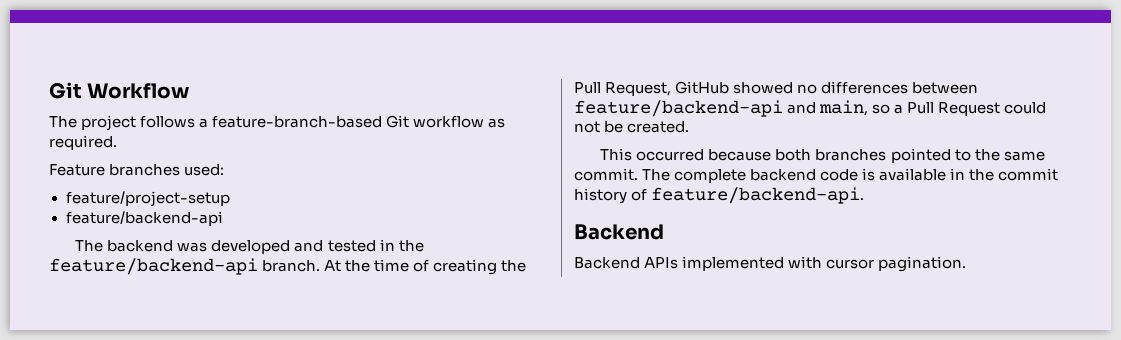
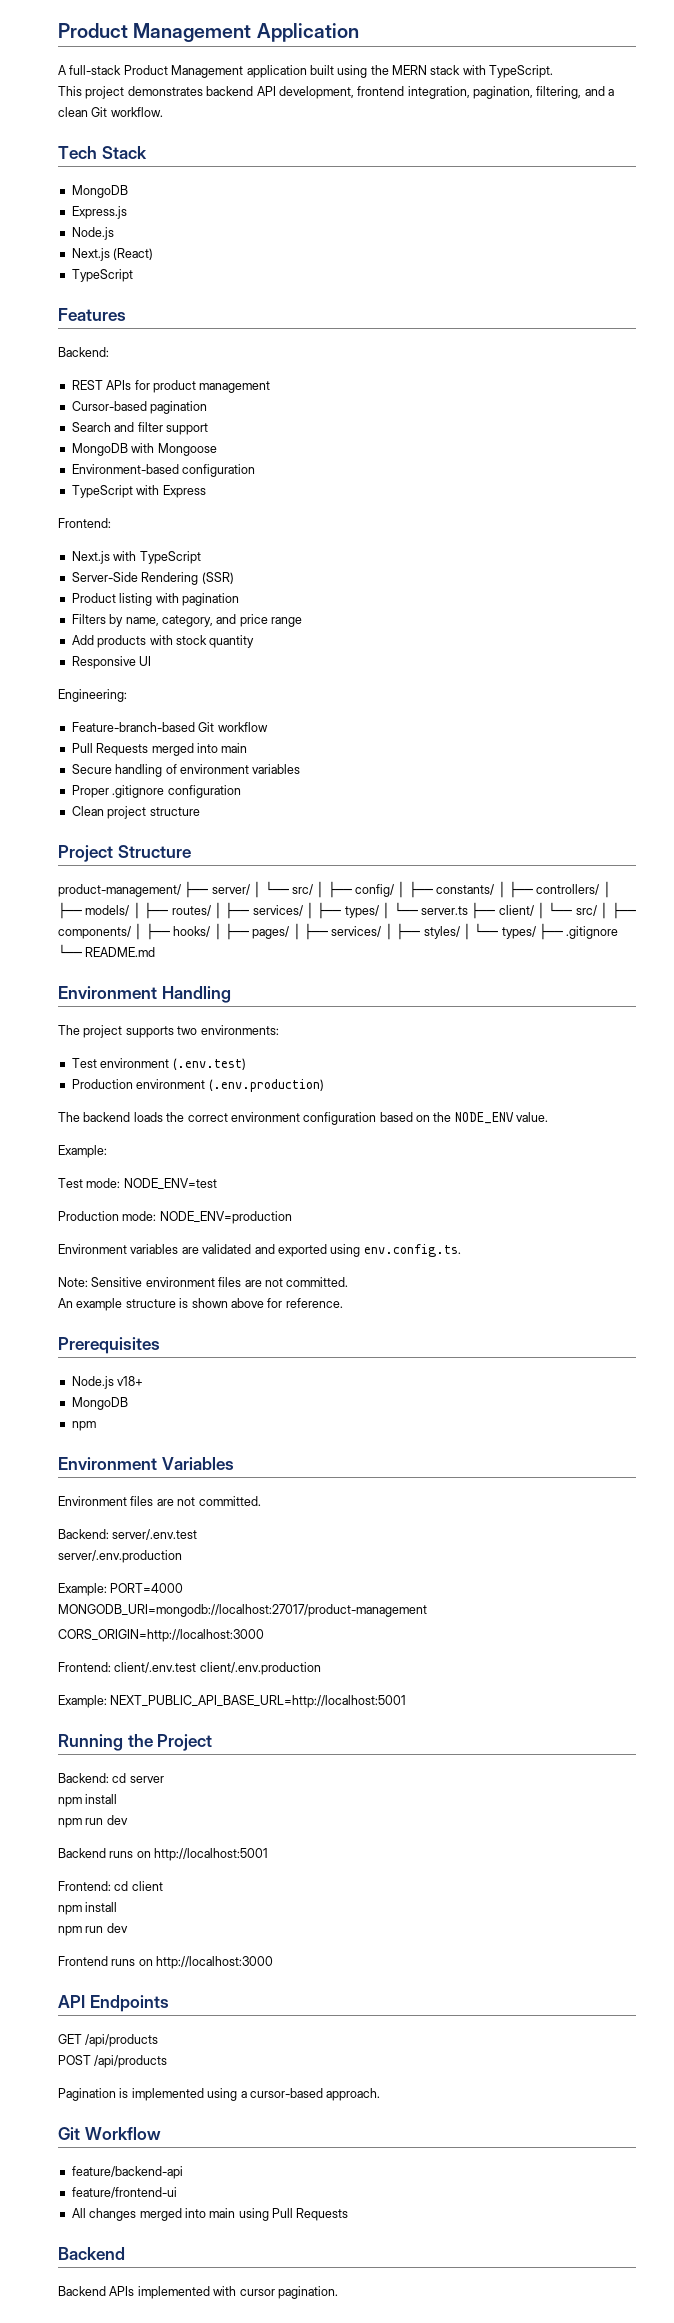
+ Product Management Application
+ A full-stack Product Management application built using the MERN stack with TypeScript.
+ This project demonstrates backend API development, frontend integration, pagination, filtering, and a clean Git workflow.
+ Tech Stack
+ MongoDB
+ Express.js
+ Node.js
+ Next.js (React)
+ TypeScript
+ Features
+ Backend:
+ REST APIs for product management
+ Cursor-based pagination
+ Search and filter support
+ MongoDB with Mongoose
+ Environment-based configuration
+ TypeScript with Express
+ Frontend:
+ Next.js with TypeScript
+ Server-Side Rendering (SSR)
+ Product listing with pagination
+ Filters by name, category, and price range
+ Add products with stock quantity
+ Responsive UI
+ Engineering:
+ Feature-branch-based Git workflow
+ Pull Requests merged into main
+ Secure handling of environment variables
+ Proper .gitignore configuration
+ Clean project structure
+ Project Structure
+ product-management/ ├── server/ │ └── src/ │ ├── config/ │ ├── constants/ │ ├── controllers/ │ ├── models/ │ ├── routes/ │ ├── services/ │ ├── types/ │ └── server.ts ├── client/ │ └── src/ │ ├── components/ │ ├── hooks/ │ ├── pages/ │ ├── services/ │ ├── styles/ │ └── types/ ├── .gitignore └── README.md
+ Environment Handling
+ The project supports two environments:
+ Test environment (.env.test)
+ Production environment (.env.production)
+ The backend loads the correct environment configuration based on the NODE_ENV value.
+ Example:
+ Test mode: NODE_ENV=test
+ Production mode: NODE_ENV=production
+ Environment variables are validated and exported using env.config.ts.
+ Note: Sensitive environment files are not committed.
+ An example structure is shown above for reference.
+ Prerequisites
+ Node.js v18+
+ MongoDB
+ npm
+ Environment Variables
+ Environment files are not committed.
+ Backend: server/.env.test
+ server/.env.production
+ Example: PORT=4000
+ MONGODB_URI=mongodb://localhost:27017/product-management
+ CORS_ORIGIN=http://localhost:3000
+ Frontend: client/.env.test client/.env.production
+ Example: NEXT_PUBLIC_API_BASE_URL=http://localhost:5001
+ Running the Project
+ Backend: cd server
+ npm install
+ npm run dev
+ Backend runs on http://localhost:5001
+ Frontend: cd client
+ npm install
+ npm run dev
+ Frontend runs on http://localhost:3000
+ API Endpoints
+ GET /api/products
+ POST /api/products
+ Pagination is implemented using a cursor-based approach.
  Git Workflow
- The project follows a feature-branch-based Git workflow as required.
- Feature branches used:
- feature/project-setup
  feature/backend-api
- The backend was developed and tested in the feature/backend-api branch. At the time of creating the Pull Request, GitHub showed no differences between feature/backend-api and main, so a Pull Request could not be created.
- This occurred because both branches pointed to the same commit. The complete backend code is available in the commit history of feature/backend-api.
+ feature/frontend-ui
+ All changes merged into main using Pull Requests

